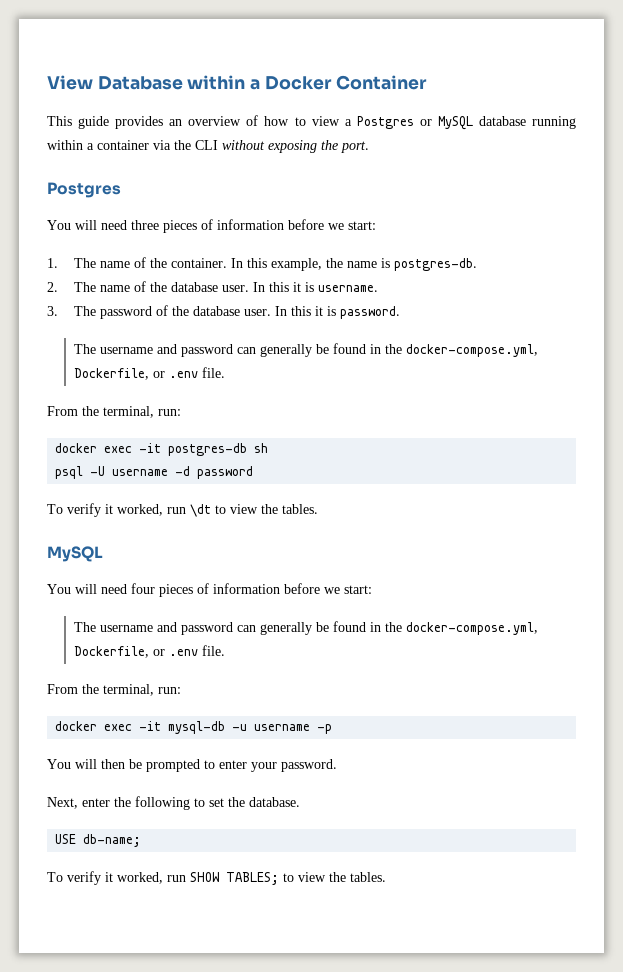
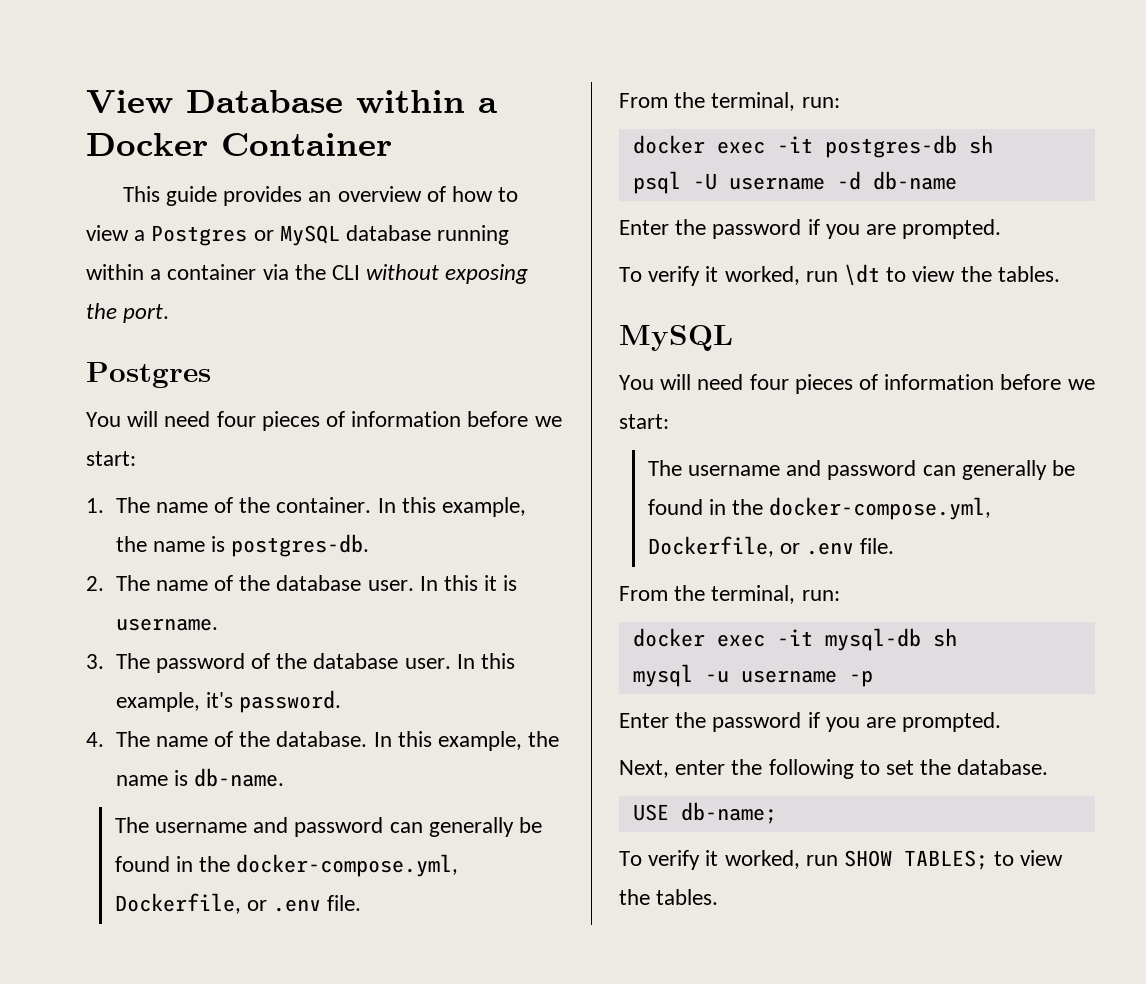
  This guide provides an overview of how to view a Postgres or MySQL database running within a container via the CLI without exposing the port.
  Postgres
- You will need three pieces of information before we start:
+ You will need four pieces of information before we start:
- In this it is password.
+ In this example, it's password.
+ 4. The name of the database. In this example, the name is db-name.
- psql -U username -d password
+ psql -U username -d db-name
+ Enter the password if you are prompted.
- docker exec -it mysql-db -u username -p
- You will then be prompted to enter your password.
+ docker exec -it mysql-db sh
+ mysql -u username -p
+ Enter the password if you are prompted.

